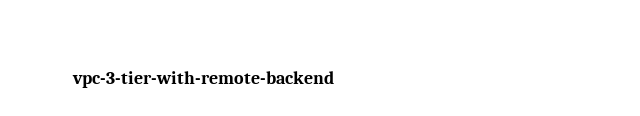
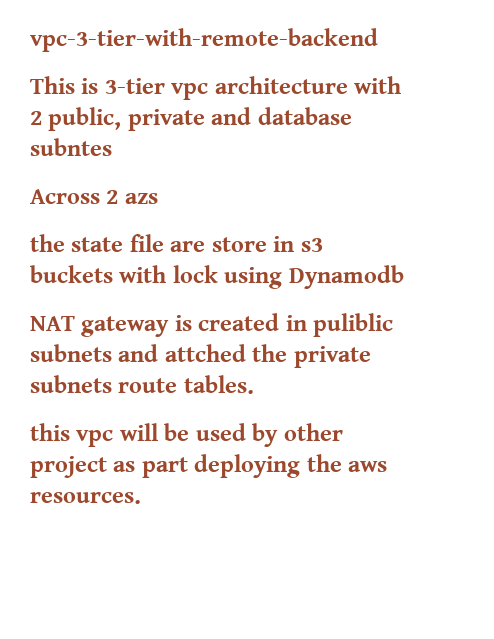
+ This is 3-tier vpc architecture with 2 public, private and database subntes
+ Across 2 azs
+ the state file are store in s3 buckets with lock using Dynamodb
+ NAT gateway is created in puliblic subnets and attched the private subnets route tables.
+ this vpc will be used by other project as part deploying the aws resources.

